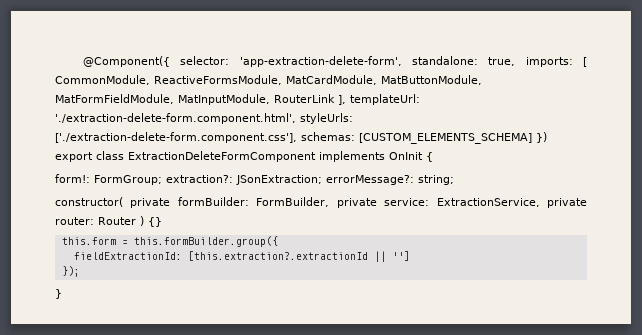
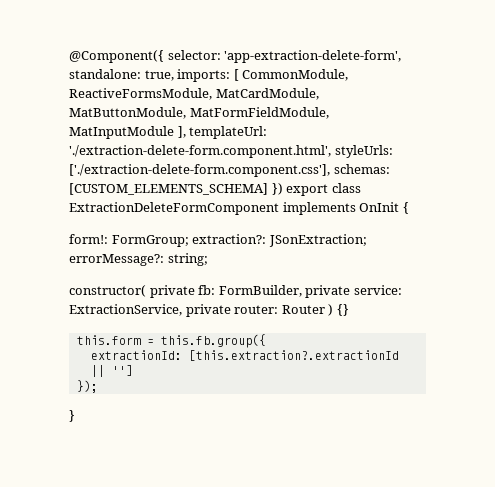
- @Component({ selector: 'app-extraction-delete-form', standalone: true, imports: [ CommonModule, ReactiveFormsModule, MatCardModule, MatButtonModule, MatFormFieldModule, MatInputModule, RouterLink ], templateUrl: './extraction-delete-form.component.html', styleUrls: ['./extraction-delete-form.component.css'], schemas: [CUSTOM_ELEMENTS_SCHEMA] }) export class ExtractionDeleteFormComponent implements OnInit {
+ @Component({ selector: 'app-extraction-delete-form', standalone: true, imports: [ CommonModule, ReactiveFormsModule, MatCardModule, MatButtonModule, MatFormFieldModule, MatInputModule ], templateUrl: './extraction-delete-form.component.html', styleUrls: ['./extraction-delete-form.component.css'], schemas: [CUSTOM_ELEMENTS_SCHEMA] }) export class ExtractionDeleteFormComponent implements OnInit {
- constructor( private formBuilder: FormBuilder, private service: ExtractionService, private router: Router ) {}
+ constructor( private fb: FormBuilder, private service: ExtractionService, private router: Router ) {}
- this.form = this.formBuilder.group({
- fieldExtractionId: [this.extraction?.extractionId || '']
+ this.form = this.fb.group({
+ extractionId: [this.extraction?.extractionId || '']

